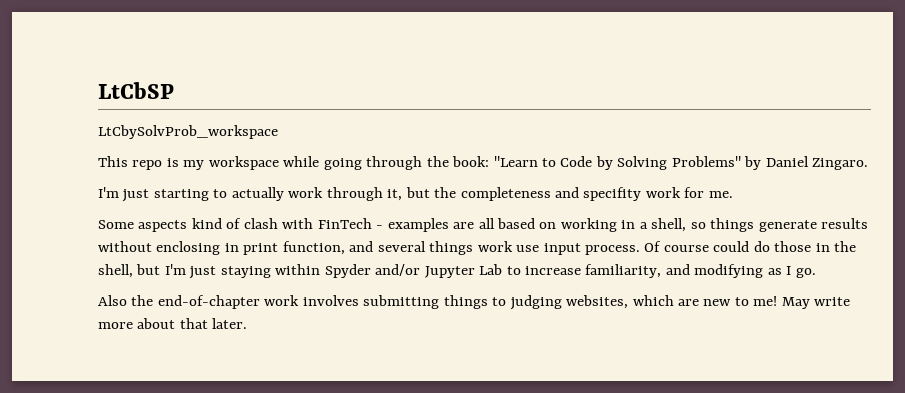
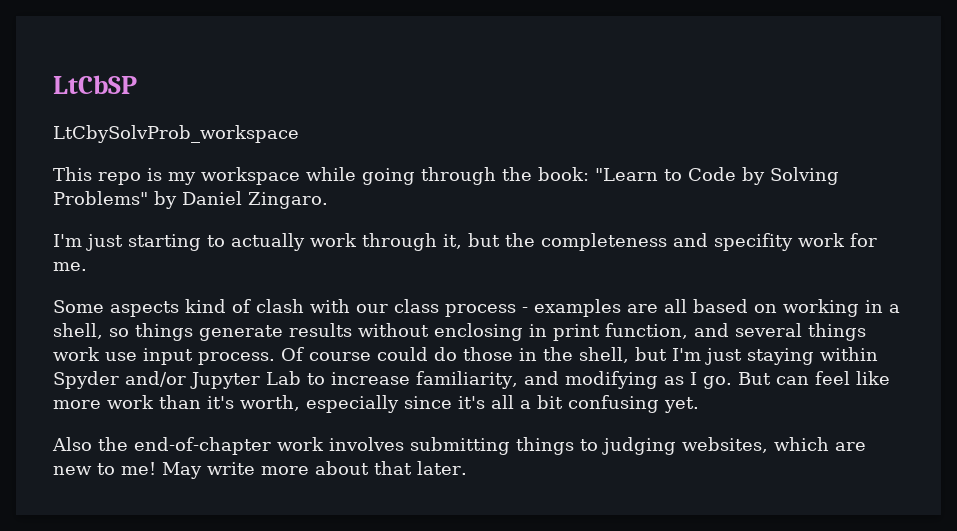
- Some aspects kind of clash with FinTech - examples are all based on working in a shell, so things generate results without enclosing in print function, and several things work use input process.
+ Some aspects kind of clash with our class process - examples are all based on working in a shell, so things generate results without enclosing in print function, and several things work use input process.
+ But can feel like more work than it's worth, especially since it's all a bit confusing yet.

